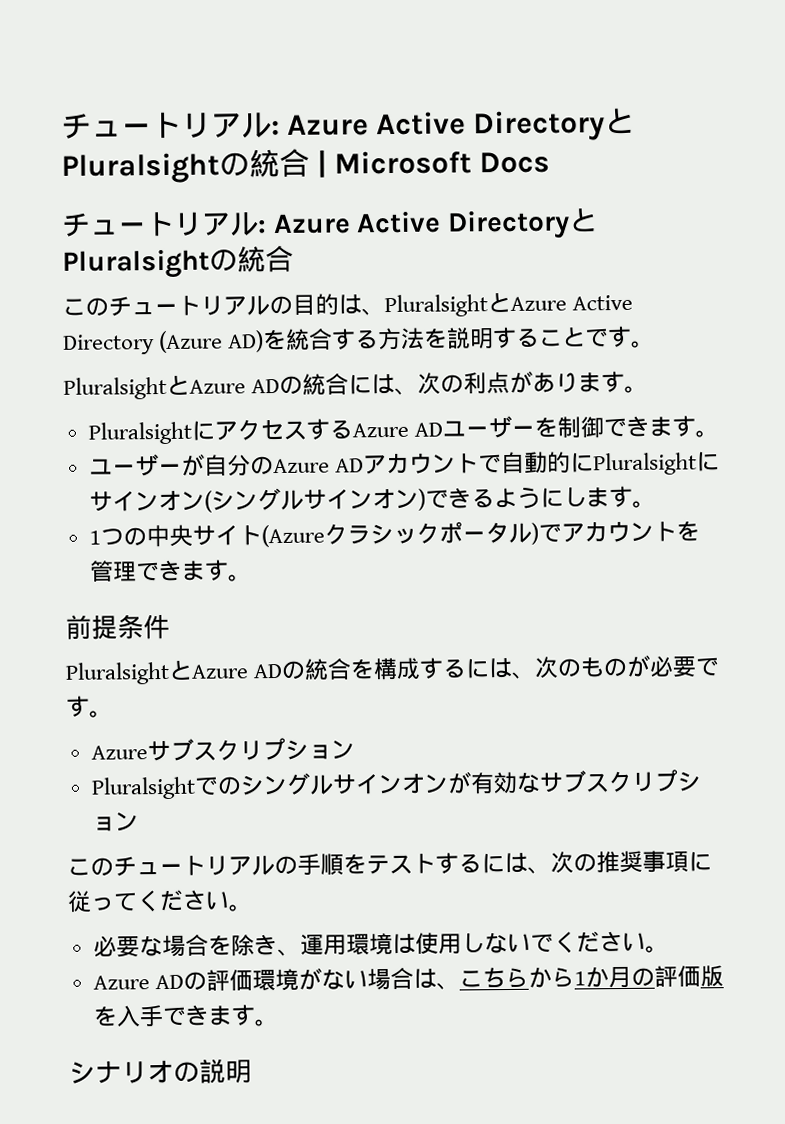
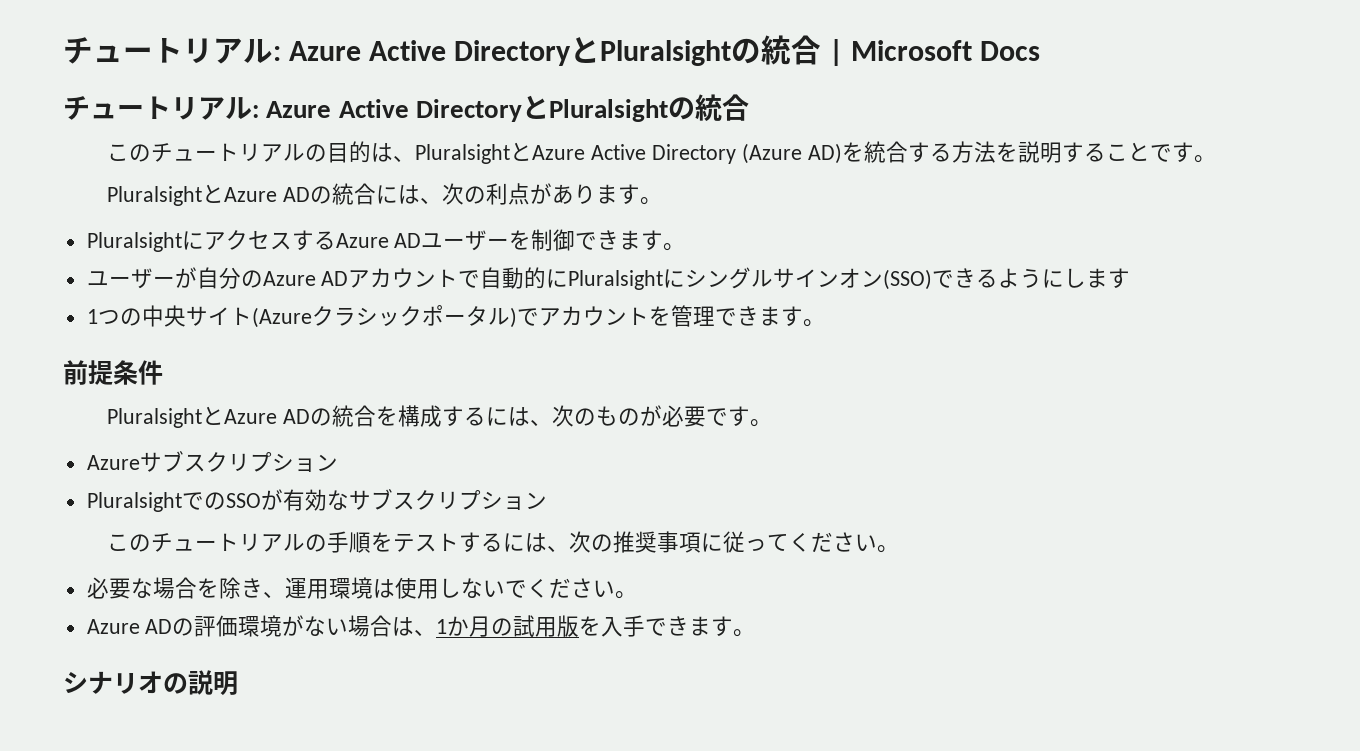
- ユーザーが自分のAzure ADアカウントで自動的にPluralsightにサインオン(シングルサインオン)できるようにします。
+ ユーザーが自分のAzure ADアカウントで自動的にPluralsightにシングルサインオン(SSO)できるようにします
- Pluralsightでのシングルサインオンが有効なサブスクリプション
+ PluralsightでのSSOが有効なサブスクリプション
- Azure ADの評価環境がない場合は、こちらから1か月の評価版を入手できます。
+ Azure ADの評価環境がない場合は、1か月の試用版を入手できます。

